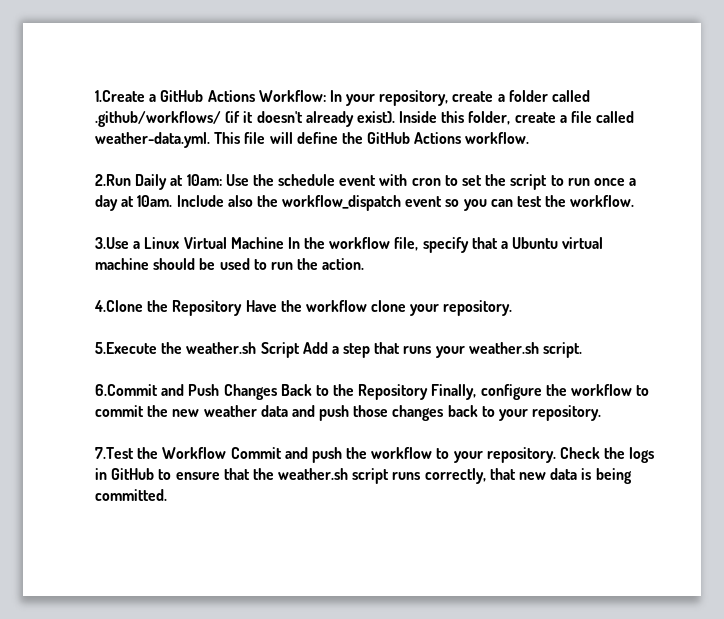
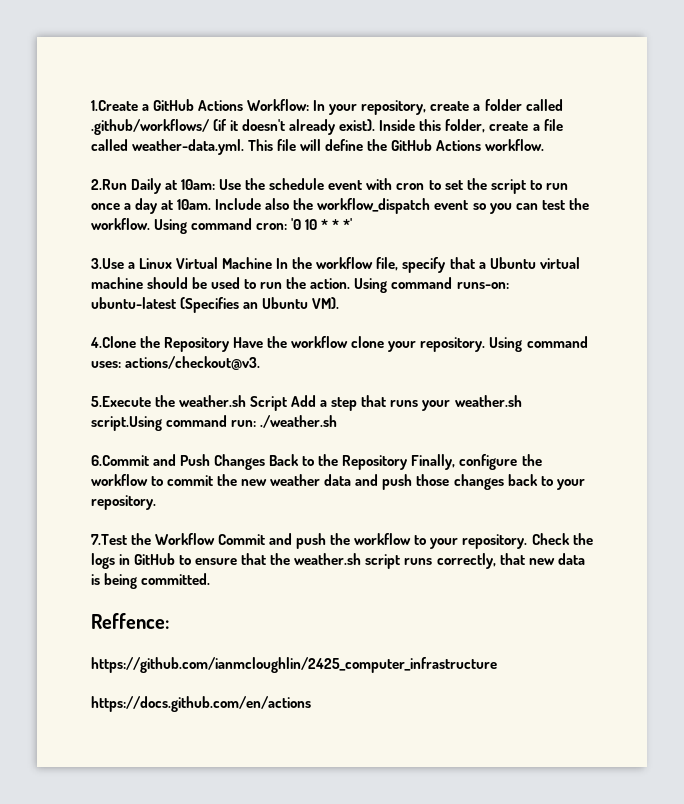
+ Using command cron: '0 10 * * *'
+ Using command runs-on: ubuntu-latest (Specifies an Ubuntu VM).
+ Using command uses: actions/checkout@v3.
- 5.Execute the weather.sh Script Add a step that runs your weather.sh script.
+ 5.Execute the weather.sh Script Add a step that runs your weather.sh script.Using command run: ./weather.sh
+ Reffence:
+ https://github.com/ianmcloughlin/2425_computer_infrastructure
+ https://docs.github.com/en/actions

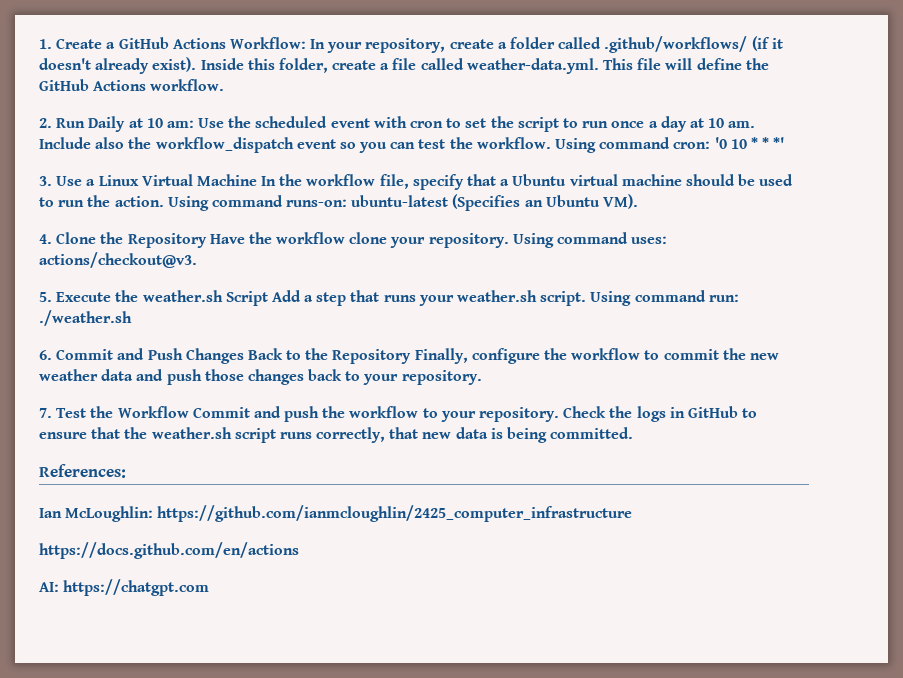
- 1.Create a GitHub Actions Workflow: In your repository, create a folder called .github/workflows/ (if it doesn't already exist).
+ 1. Create a GitHub Actions Workflow: In your repository, create a folder called .github/workflows/ (if it doesn't already exist).
- 2.Run Daily at 10am: Use the schedule event with cron to set the script to run once a day at 10am.
+ 2. Run Daily at 10 am: Use the scheduled event with cron to set the script to run once a day at 10 am.
- 3.Use a Linux Virtual Machine In the workflow file, specify that a Ubuntu virtual machine should be used to run the action.
+ 3. Use a Linux Virtual Machine In the workflow file, specify that a Ubuntu virtual machine should be used to run the action.
- 4.Clone the Repository Have the workflow clone your repository.
+ 4. Clone the Repository Have the workflow clone your repository.
- 5.Execute the weather.sh Script Add a step that runs your weather.sh script.Using command run: ./weather.sh
+ 5. Execute the weather.sh Script Add a step that runs your weather.sh script. Using command run: ./weather.sh
- 6.Commit and Push Changes Back to the Repository Finally, configure the workflow to commit the new weather data and push those changes back to your repository.
+ 6. Commit and Push Changes Back to the Repository Finally, configure the workflow to commit the new weather data and push those changes back to your repository.
- 7.Test the Workflow Commit and push the workflow to your repository.
+ 7. Test the Workflow Commit and push the workflow to your repository.
- Reffence:
- https://github.com/ianmcloughlin/2425_computer_infrastructure
+ References:
+ Ian McLoughlin: https://github.com/ianmcloughlin/2425_computer_infrastructure
+ AI: https://chatgpt.com

